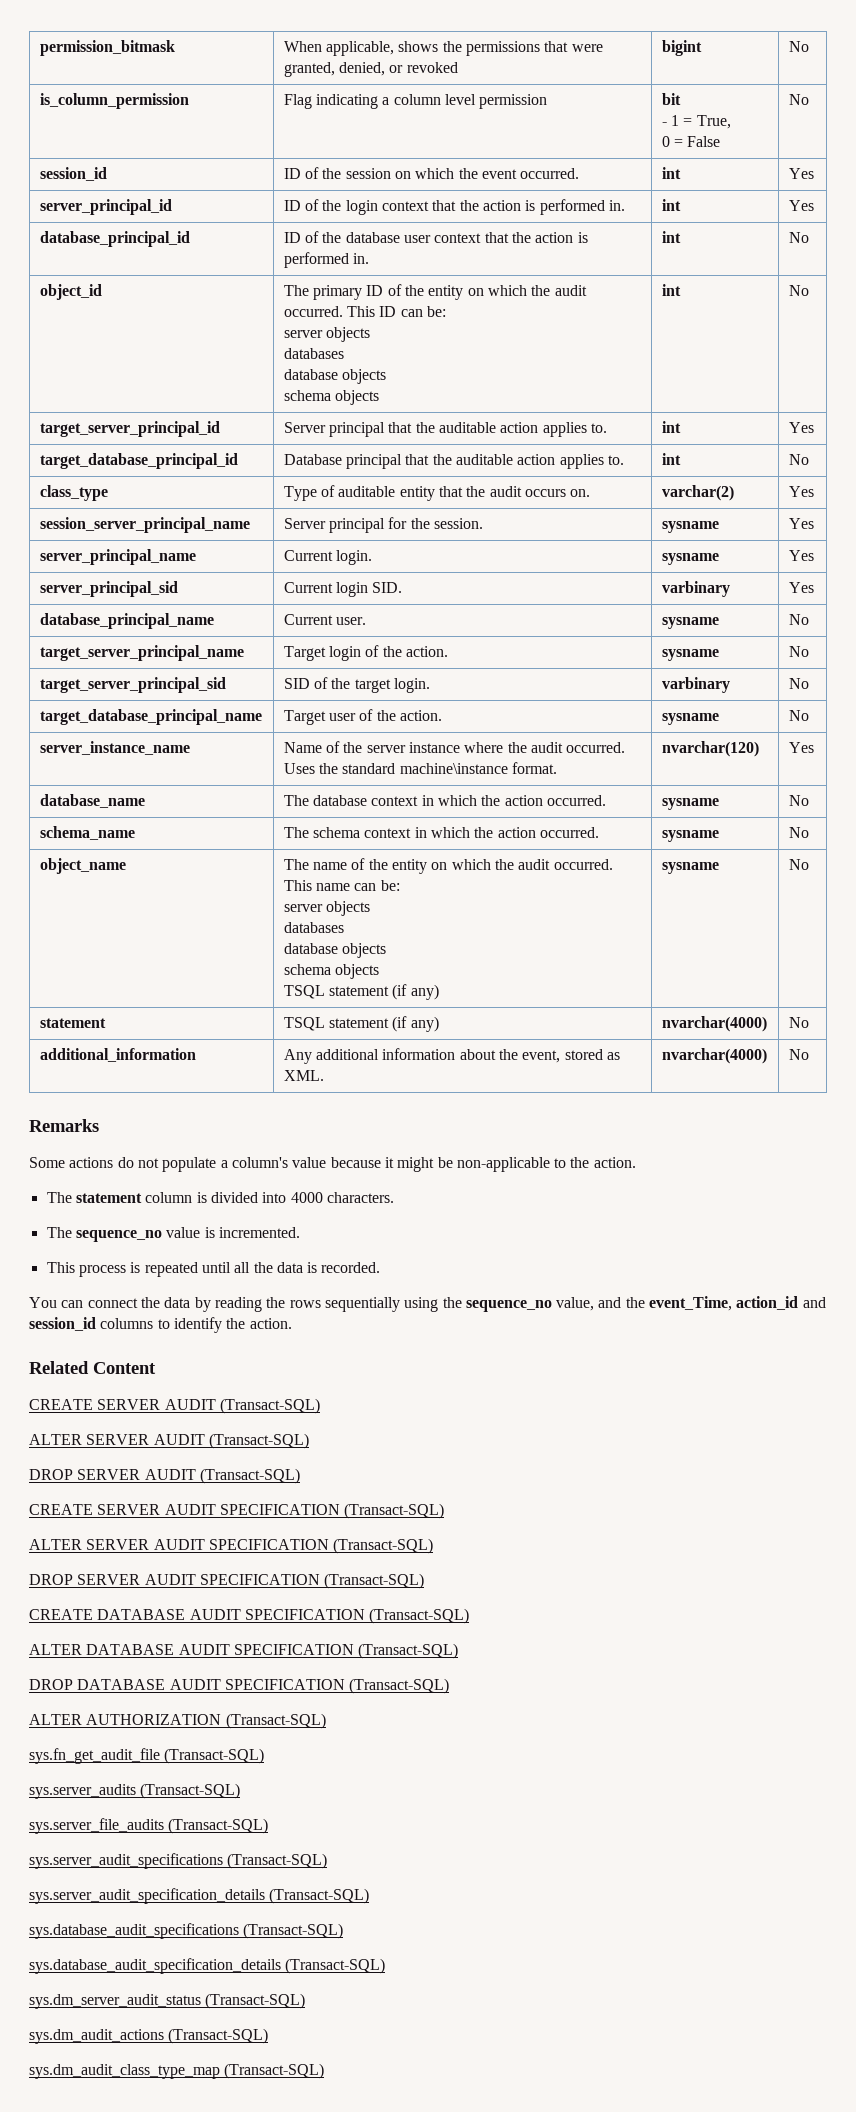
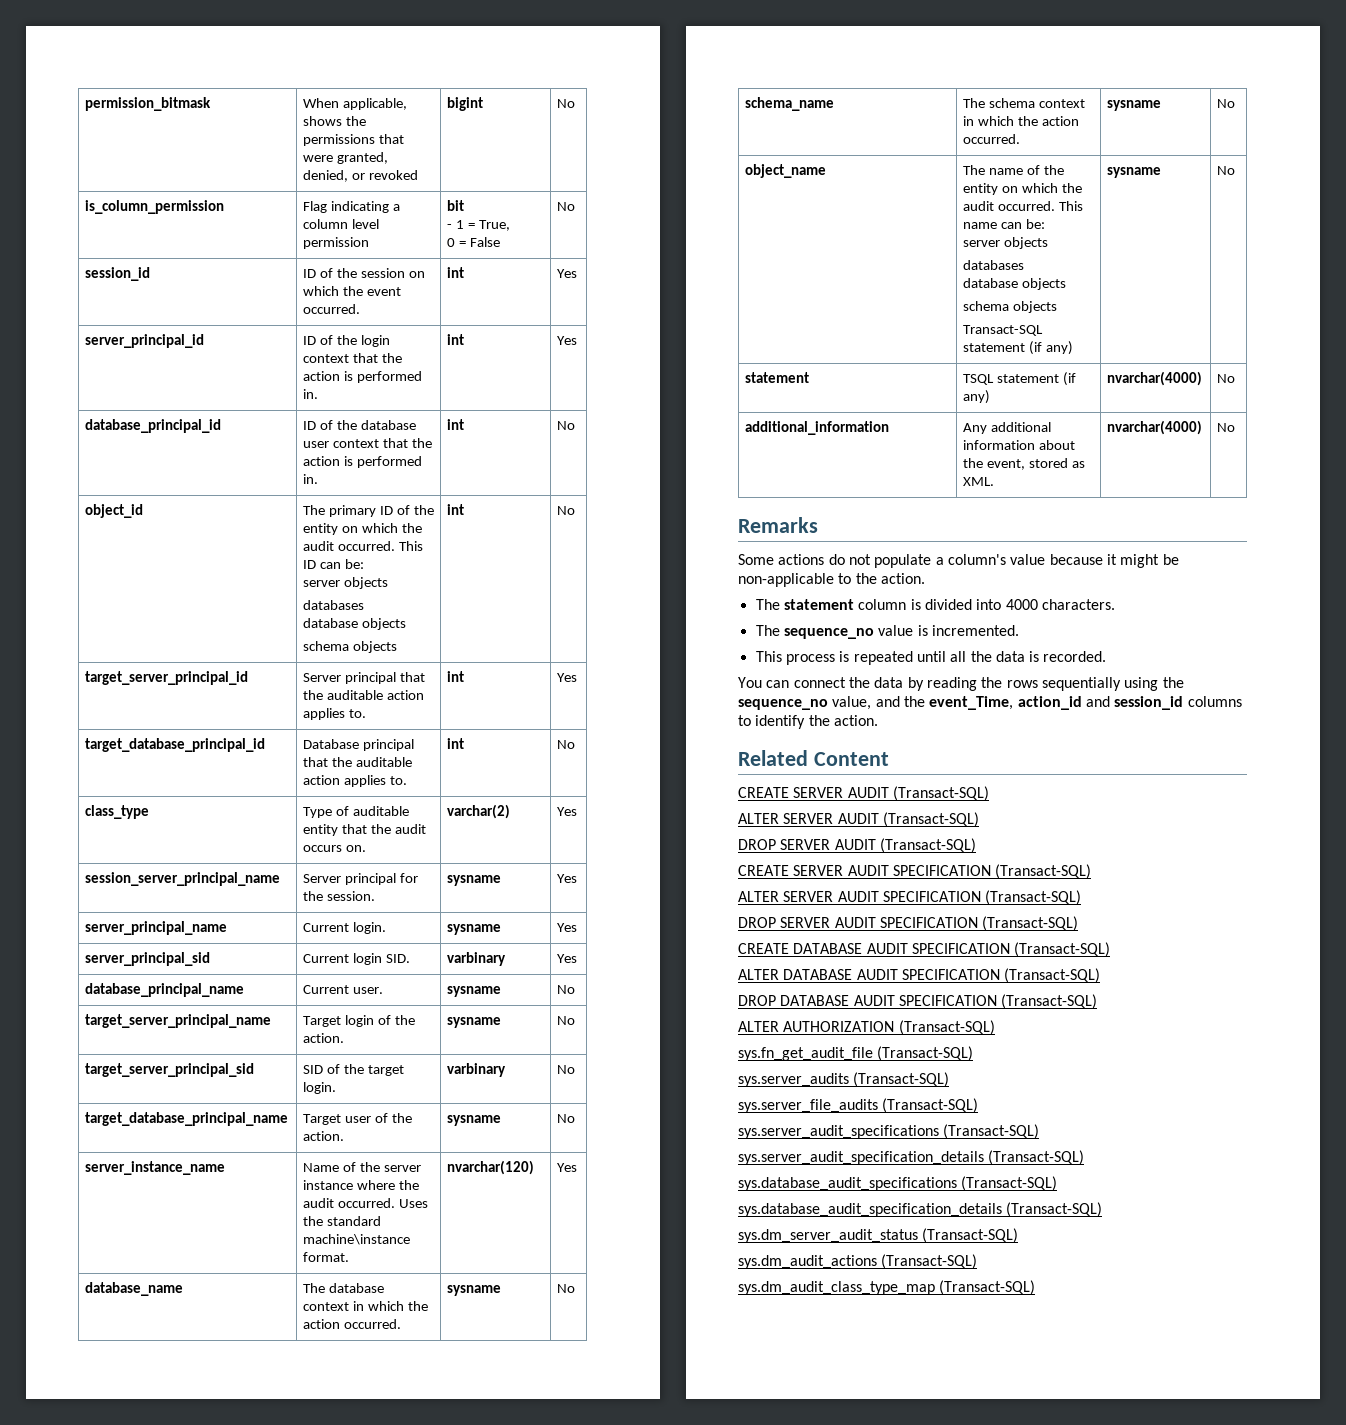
  object_name | The name of the entity on which the audit occurred. This name can be:
  server objects
  databases
  database objects
  schema objects
- TSQL statement (if any) | sysname | No
+ Transact-SQL statement (if any) | sysname | No

